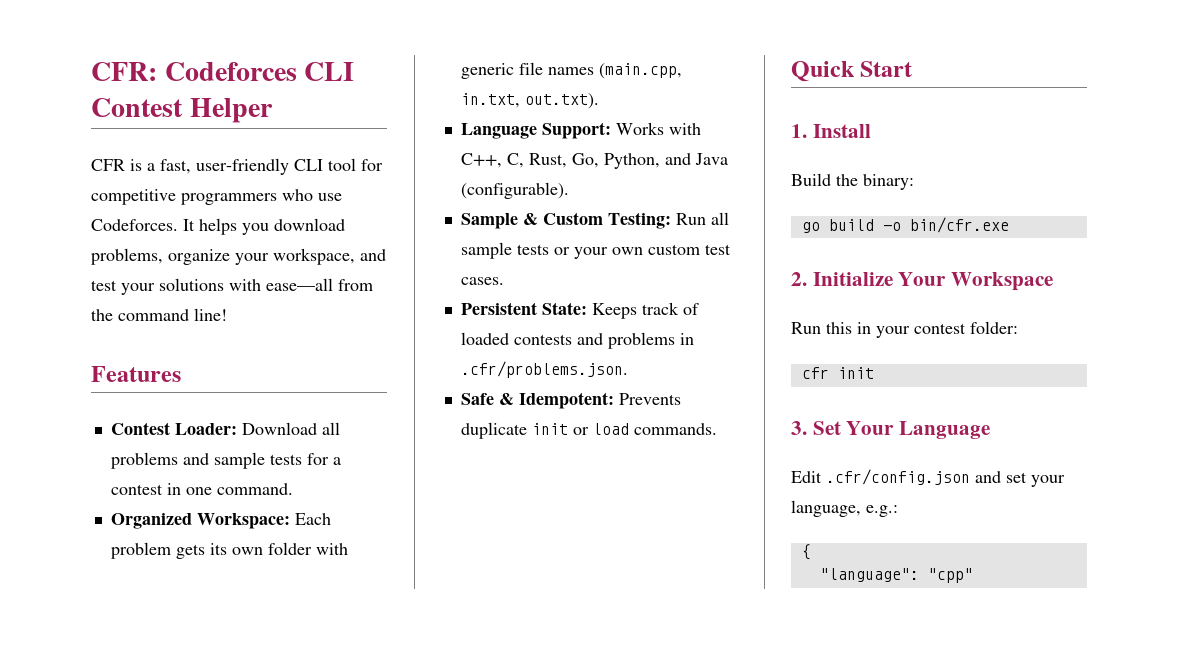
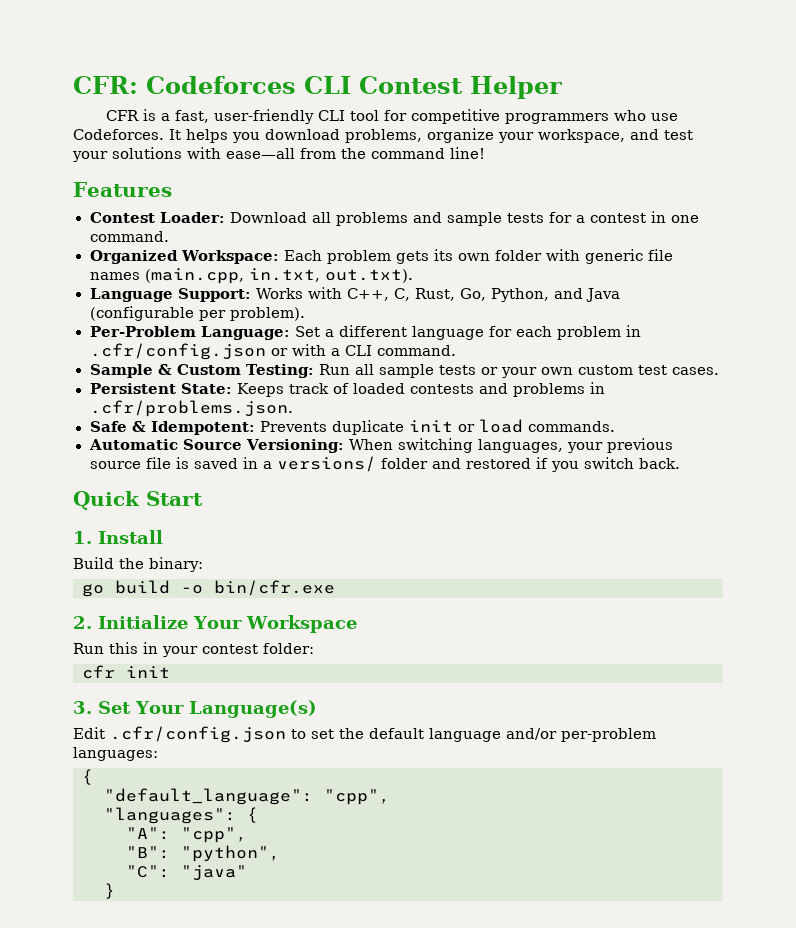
- Language Support: Works with C++, C, Rust, Go, Python, and Java (configurable).
+ Language Support: Works with C++, C, Rust, Go, Python, and Java (configurable per problem).
+ Per-Problem Language: Set a different language for each problem in .cfr/config.json or with a CLI command.
+ Automatic Source Versioning: When switching languages, your previous source file is saved in a versions/ folder and restored if you switch back.
- 3. Set Your Language
+ 3. Set Your Language(s)
- Edit .cfr/config.json and set your language, e.g.:
+ Edit .cfr/config.json to set the default language and/or per-problem languages:
  {
- "language": "cpp"
+ "default_language": "cpp",
+ "languages": {
+ "A": "cpp",
+ "B": "python",
+ "C": "java"
+ }

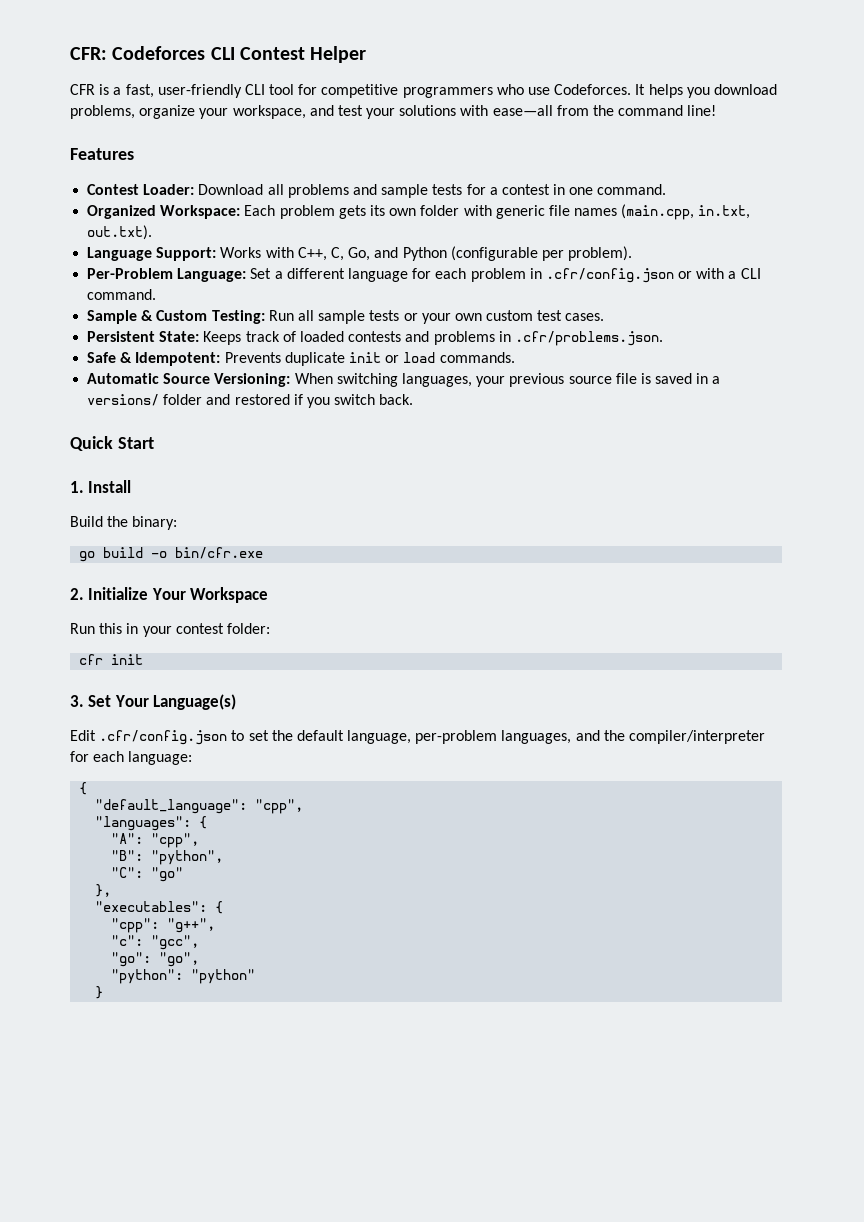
- Language Support: Works with C++, C, Rust, Go, Python, and Java (configurable per problem).
+ Language Support: Works with C++, C, Go, and Python (configurable per problem).
- Edit .cfr/config.json to set the default language and/or per-problem languages:
+ Edit .cfr/config.json to set the default language, per-problem languages, and the compiler/interpreter for each language:
- "C": "java"
+ "C": "go"
+ },
+ "executables": {
+ "cpp": "g++",
+ "c": "gcc",
+ "go": "go",
+ "python": "python"

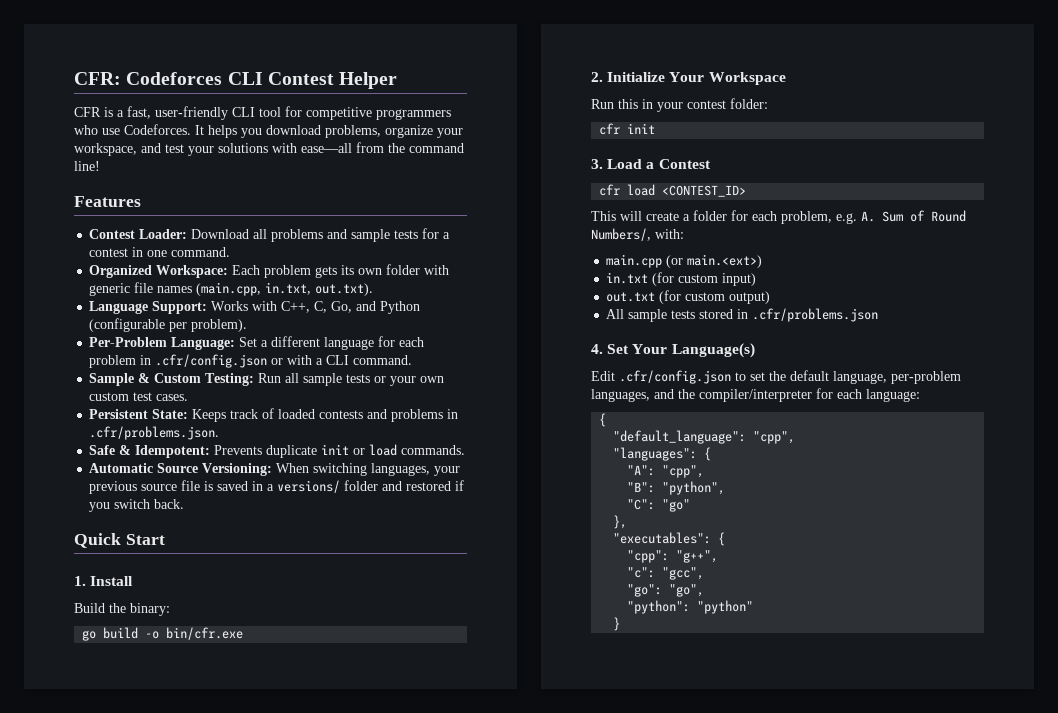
- 3. Set Your Language(s)
+ 3. Load a Contest
+ cfr load <CONTEST_ID>
+ This will create a folder for each problem, e.g. A. Sum of Round Numbers/, with:
+ main.cpp (or main.<ext>)
+ in.txt (for custom input)
+ out.txt (for custom output)
+ All sample tests stored in .cfr/problems.json
+ 4. Set Your Language(s)

